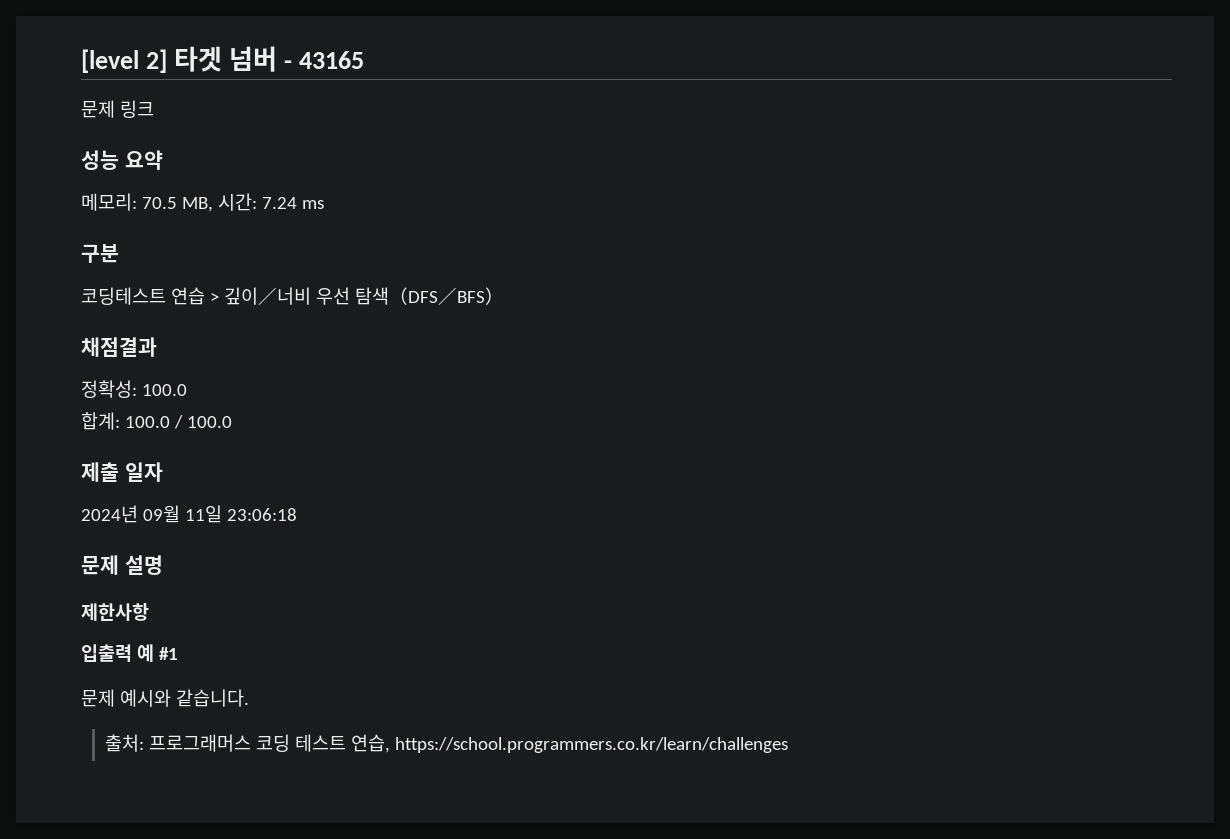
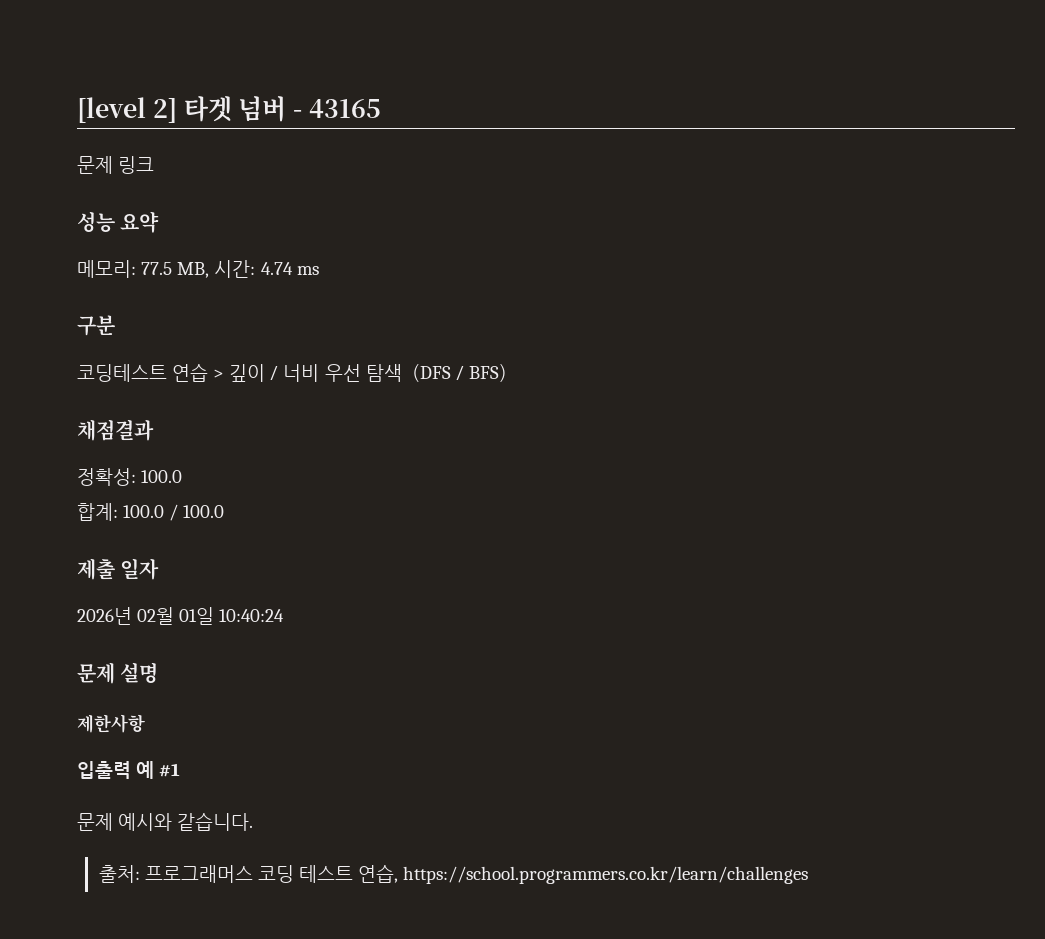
- 메모리: 70.5 MB, 시간: 7.24 ms
+ 메모리: 77.5 MB, 시간: 4.74 ms
- 2024년 09월 11일 23:06:18
+ 2026년 02월 01일 10:40:24

